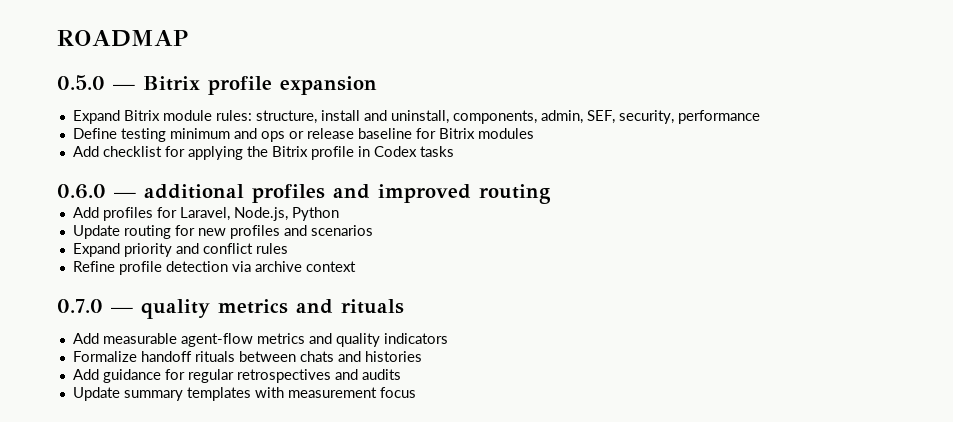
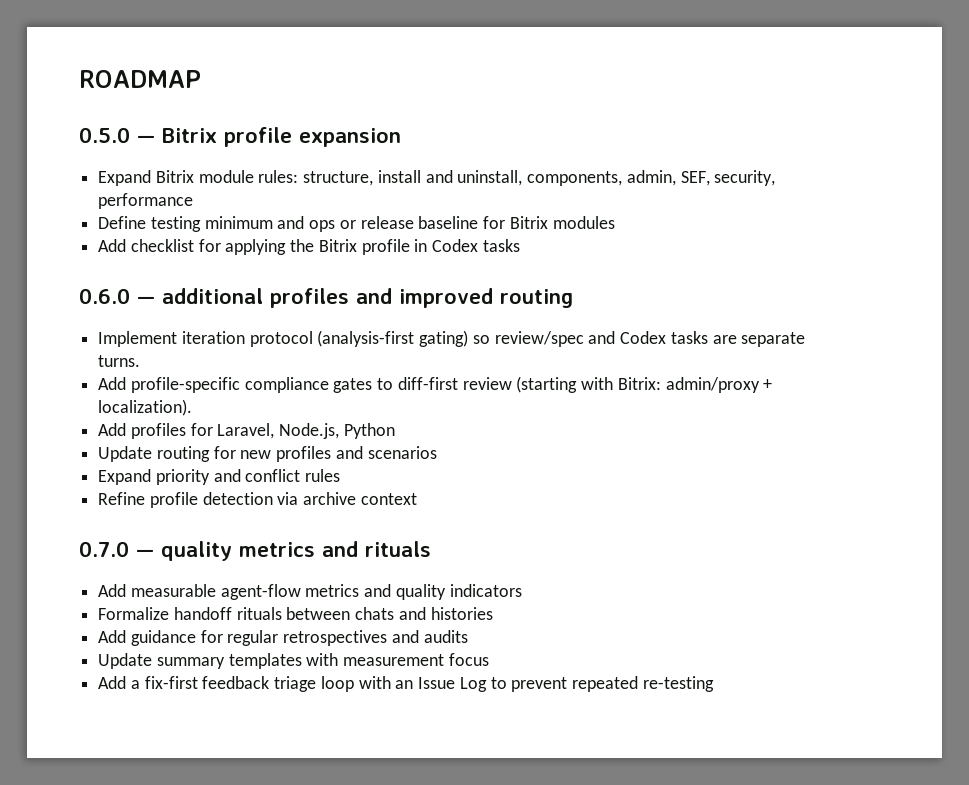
+ Implement iteration protocol (analysis-first gating) so review/spec and Codex tasks are separate turns.
+ Add profile-specific compliance gates to diff-first review (starting with Bitrix: admin/proxy + localization).
+ Add a fix-first feedback triage loop with an Issue Log to prevent repeated re-testing

